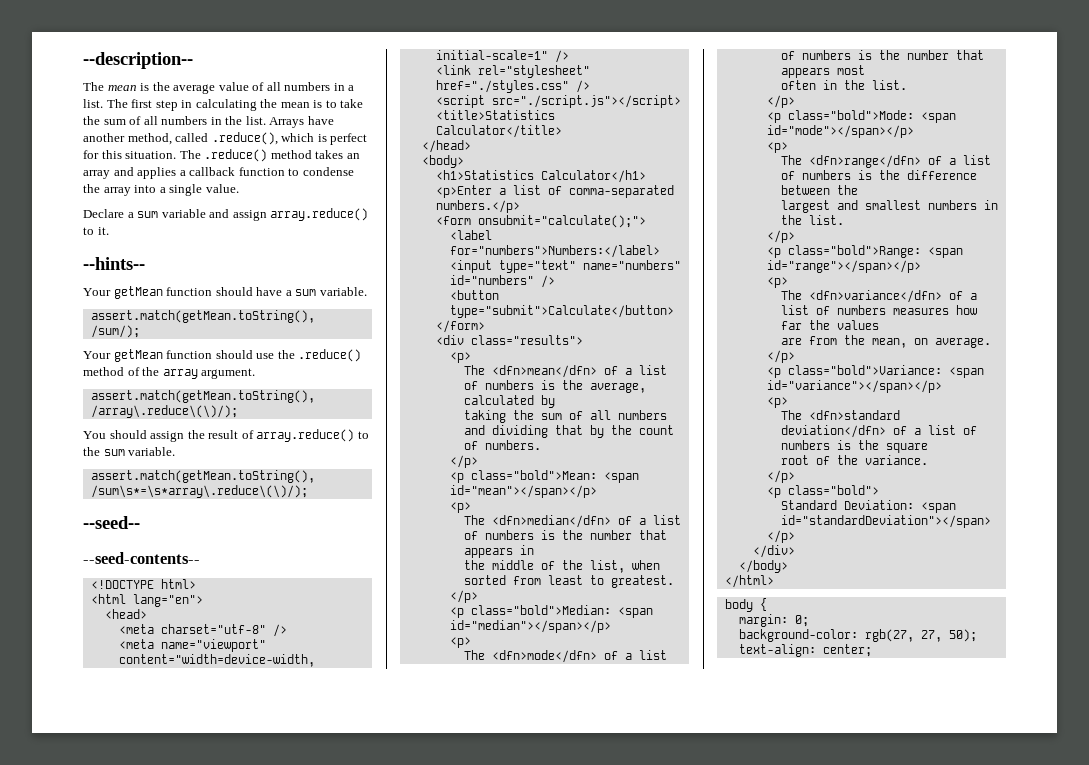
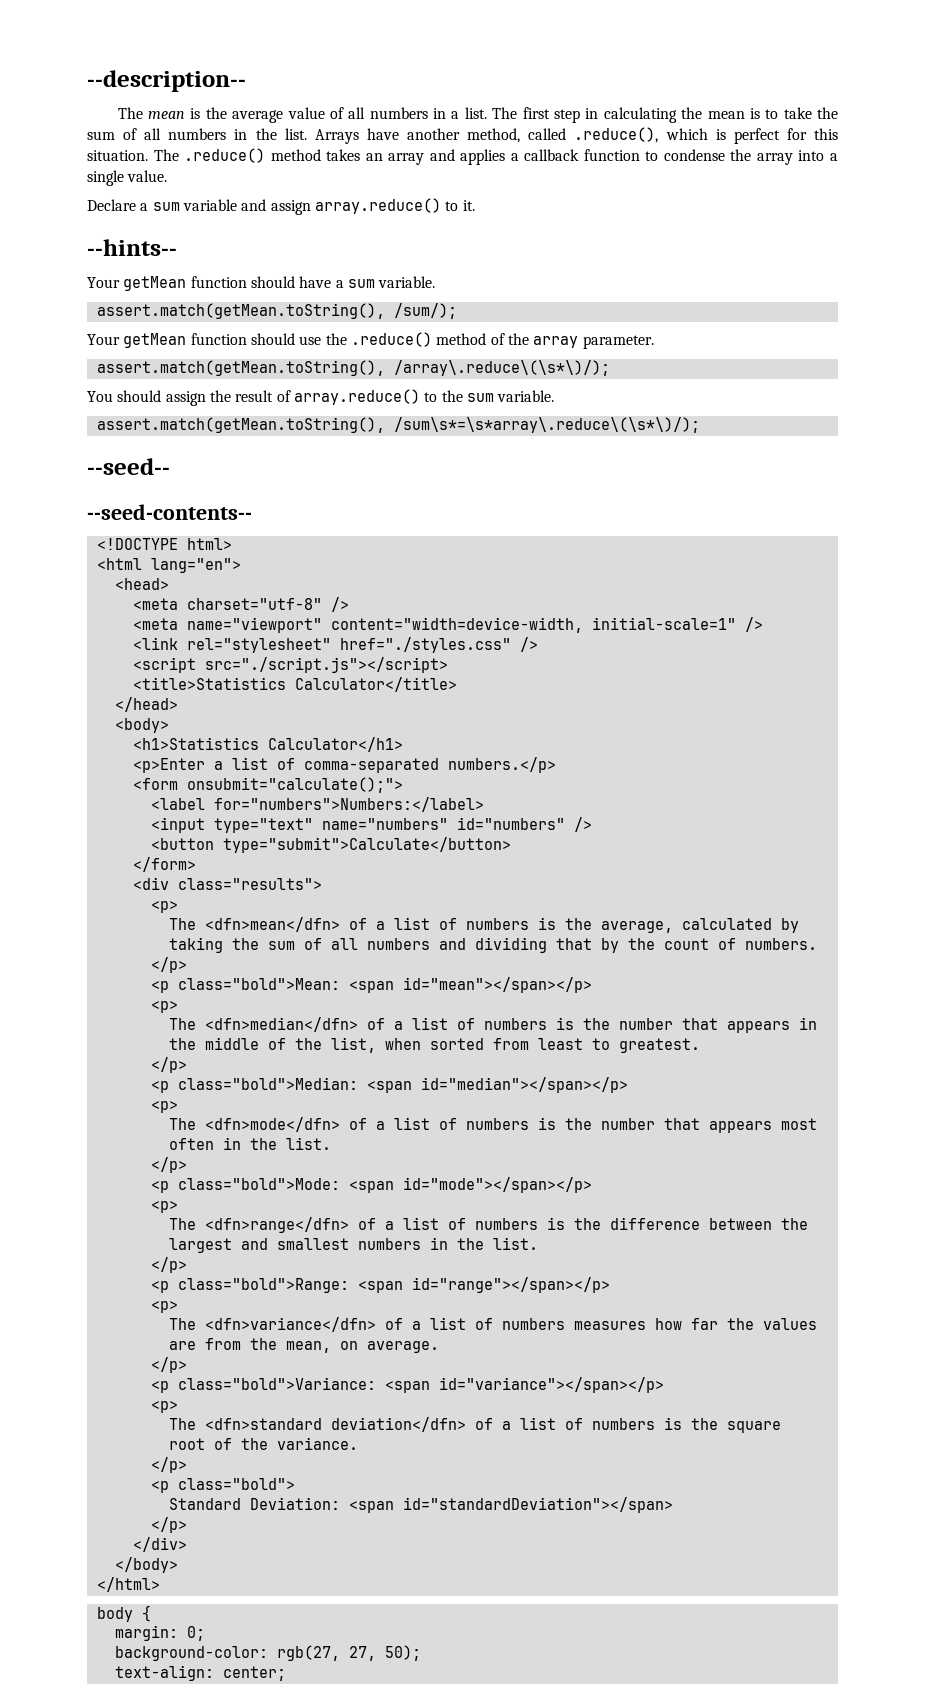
- Your getMean function should use the .reduce() method of the array argument.
- assert.match(getMean.toString(), /array\.reduce\(\)/);
+ Your getMean function should use the .reduce() method of the array parameter.
+ assert.match(getMean.toString(), /array\.reduce\(\s*\)/);
- assert.match(getMean.toString(), /sum\s*=\s*array\.reduce\(\)/);
+ assert.match(getMean.toString(), /sum\s*=\s*array\.reduce\(\s*\)/);

